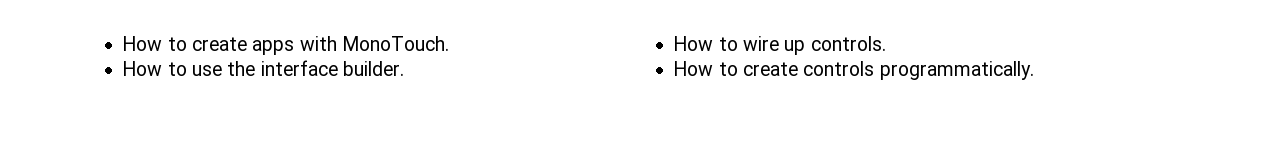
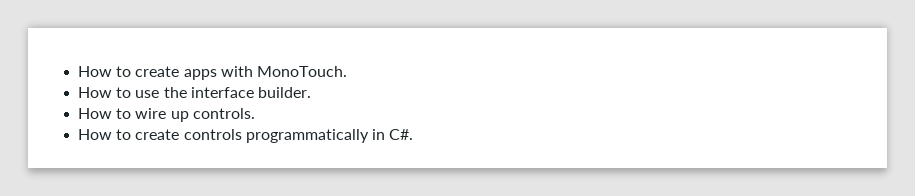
- How to create controls programmatically.
+ How to create controls programmatically in C#.

